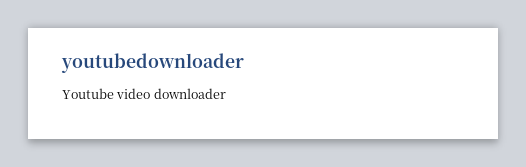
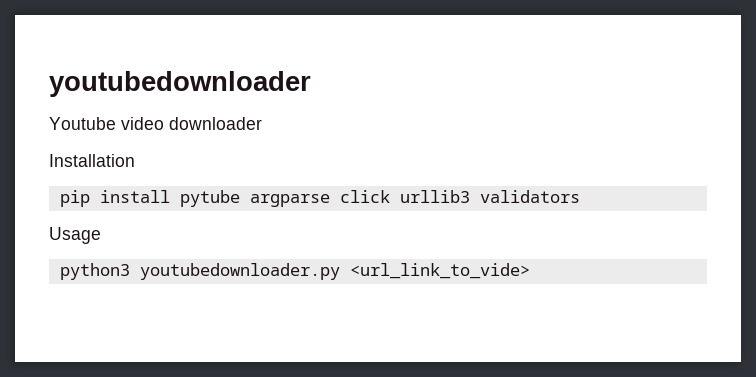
+ Installation
+ pip install pytube argparse click urllib3 validators
+ Usage
+ python3 youtubedownloader.py <url_link_to_vide>

